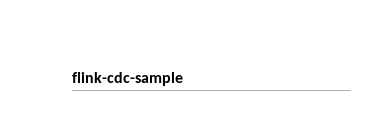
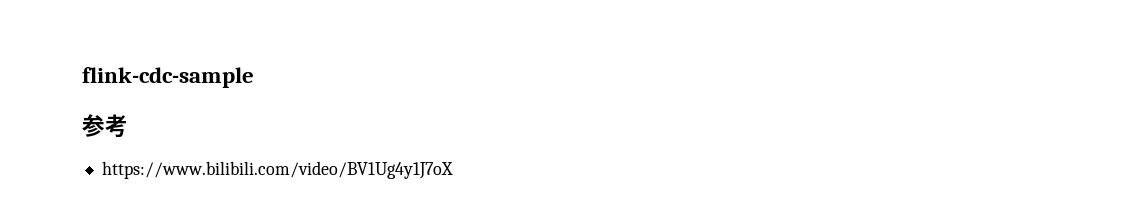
+ 参考
+ https://www.bilibili.com/video/BV1Ug4y1J7oX

